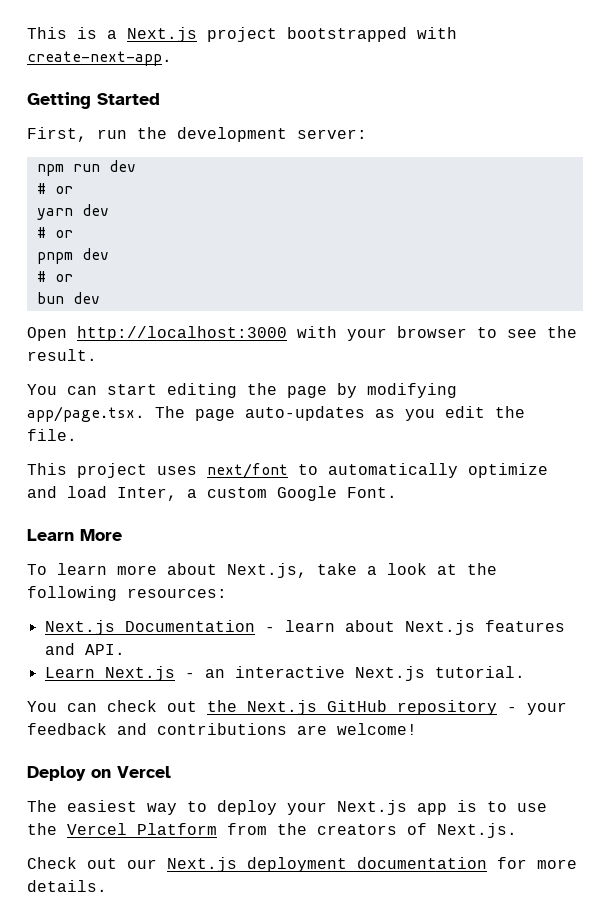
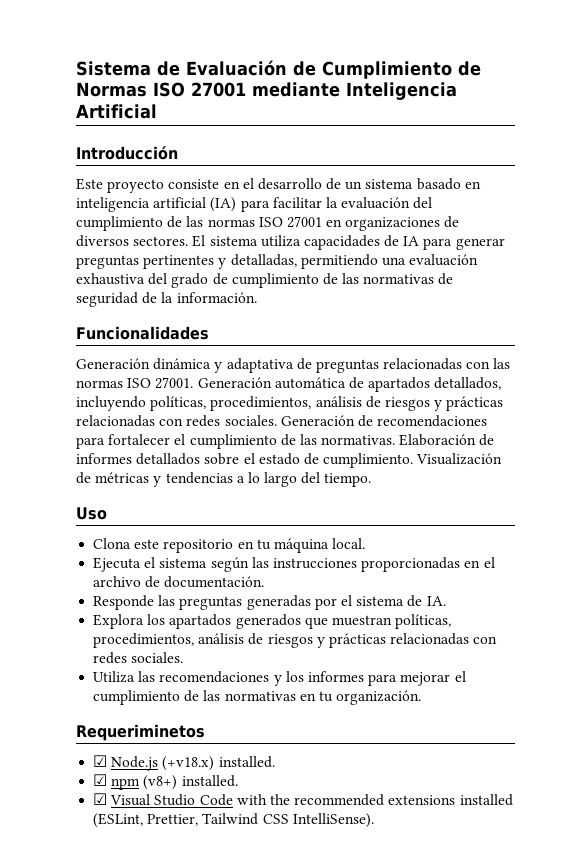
- This is a Next.js project bootstrapped with create-next-app.
- Getting Started
- First, run the development server:
- npm run dev
- # or
- yarn dev
- # or
- pnpm dev
- # or
- bun dev
- Open http://localhost:3000 with your browser to see the result.
- You can start editing the page by modifying app/page.tsx. The page auto-updates as you edit the file.
- This project uses next/font to automatically optimize and load Inter, a custom Google Font.
- Learn More
- To learn more about Next.js, take a look at the following resources:
- Next.js Documentation - learn about Next.js features and API.
- Learn Next.js - an interactive Next.js tutorial.
- You can check out the Next.js GitHub repository - your feedback and contributions are welcome!
- Deploy on Vercel
- The easiest way to deploy your Next.js app is to use the Vercel Platform from the creators of Next.js.
- Check out our Next.js deployment documentation for more details.
+ Sistema de Evaluación de Cumplimiento de Normas ISO 27001 mediante Inteligencia Artificial
+ Introducción
+ Este proyecto consiste en el desarrollo de un sistema basado en inteligencia artificial (IA) para facilitar la evaluación del cumplimiento de las normas ISO 27001 en organizaciones de diversos sectores. El sistema utiliza capacidades de IA para generar preguntas pertinentes y detalladas, permitiendo una evaluación exhaustiva del grado de cumplimiento de las normativas de seguridad de la información.
+ Funcionalidades
+ Generación dinámica y adaptativa de preguntas relacionadas con las normas ISO 27001. Generación automática de apartados detallados, incluyendo políticas, procedimientos, análisis de riesgos y prácticas relacionadas con redes sociales. Generación de recomendaciones para fortalecer el cumplimiento de las normativas. Elaboración de informes detallados sobre el estado de cumplimiento. Visualización de métricas y tendencias a lo largo del tiempo.
+ Uso
+ Clona este repositorio en tu máquina local.
+ Ejecuta el sistema según las instrucciones proporcionadas en el archivo de documentación.
+ Responde las preguntas generadas por el sistema de IA.
+ Explora los apartados generados que muestran políticas, procedimientos, análisis de riesgos y prácticas relacionadas con redes sociales.
+ Utiliza las recomendaciones y los informes para mejorar el cumplimiento de las normativas en tu organización.
+ Requeriminetos
+ ☑ Node.js (+v18.x) installed.
+ ☑ npm (v8+) installed.
+ ☑ Visual Studio Code with the recommended extensions installed (ESLint, Prettier, Tailwind CSS IntelliSense).

